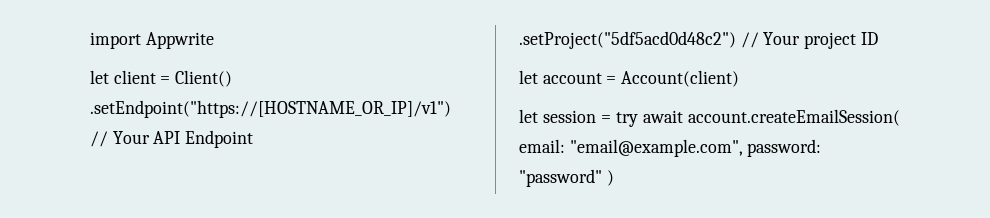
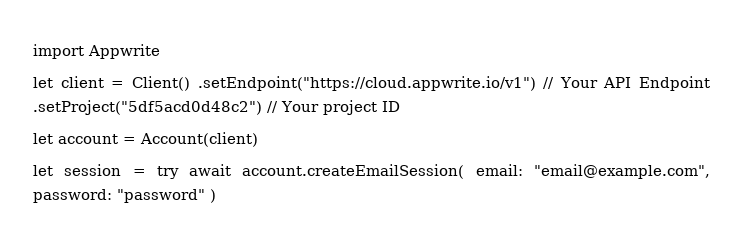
- let client = Client() .setEndpoint("https://[HOSTNAME_OR_IP]/v1") // Your API Endpoint .setProject("5df5acd0d48c2") // Your project ID
+ let client = Client() .setEndpoint("https://cloud.appwrite.io/v1") // Your API Endpoint .setProject("5df5acd0d48c2") // Your project ID

